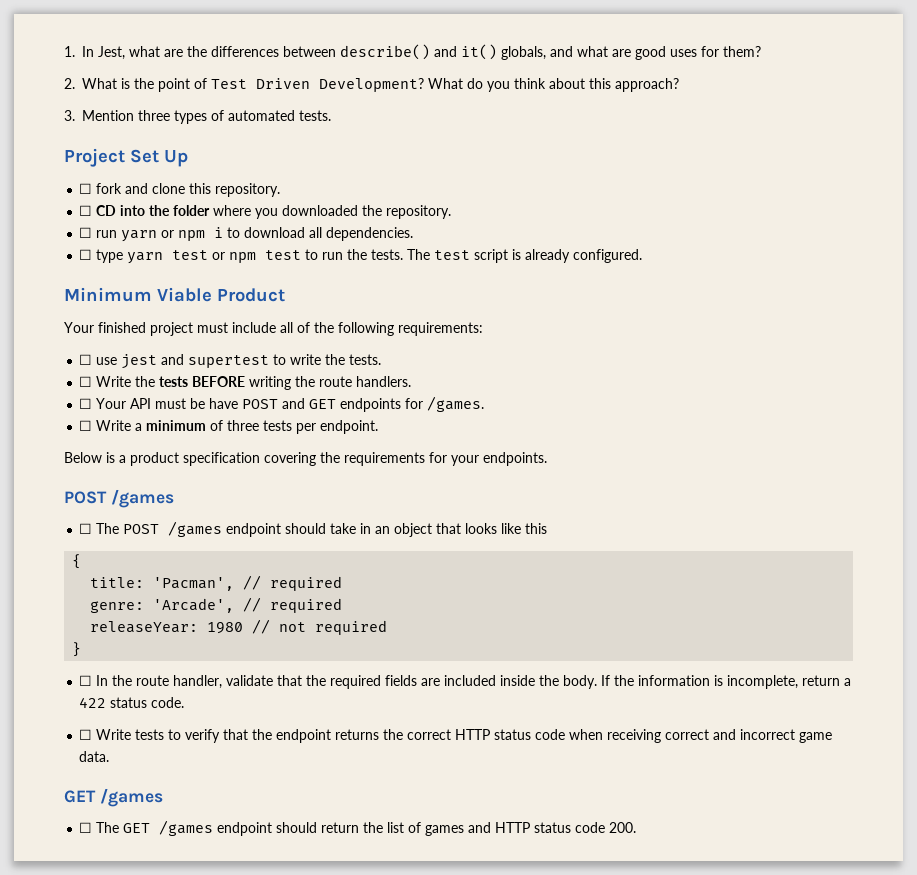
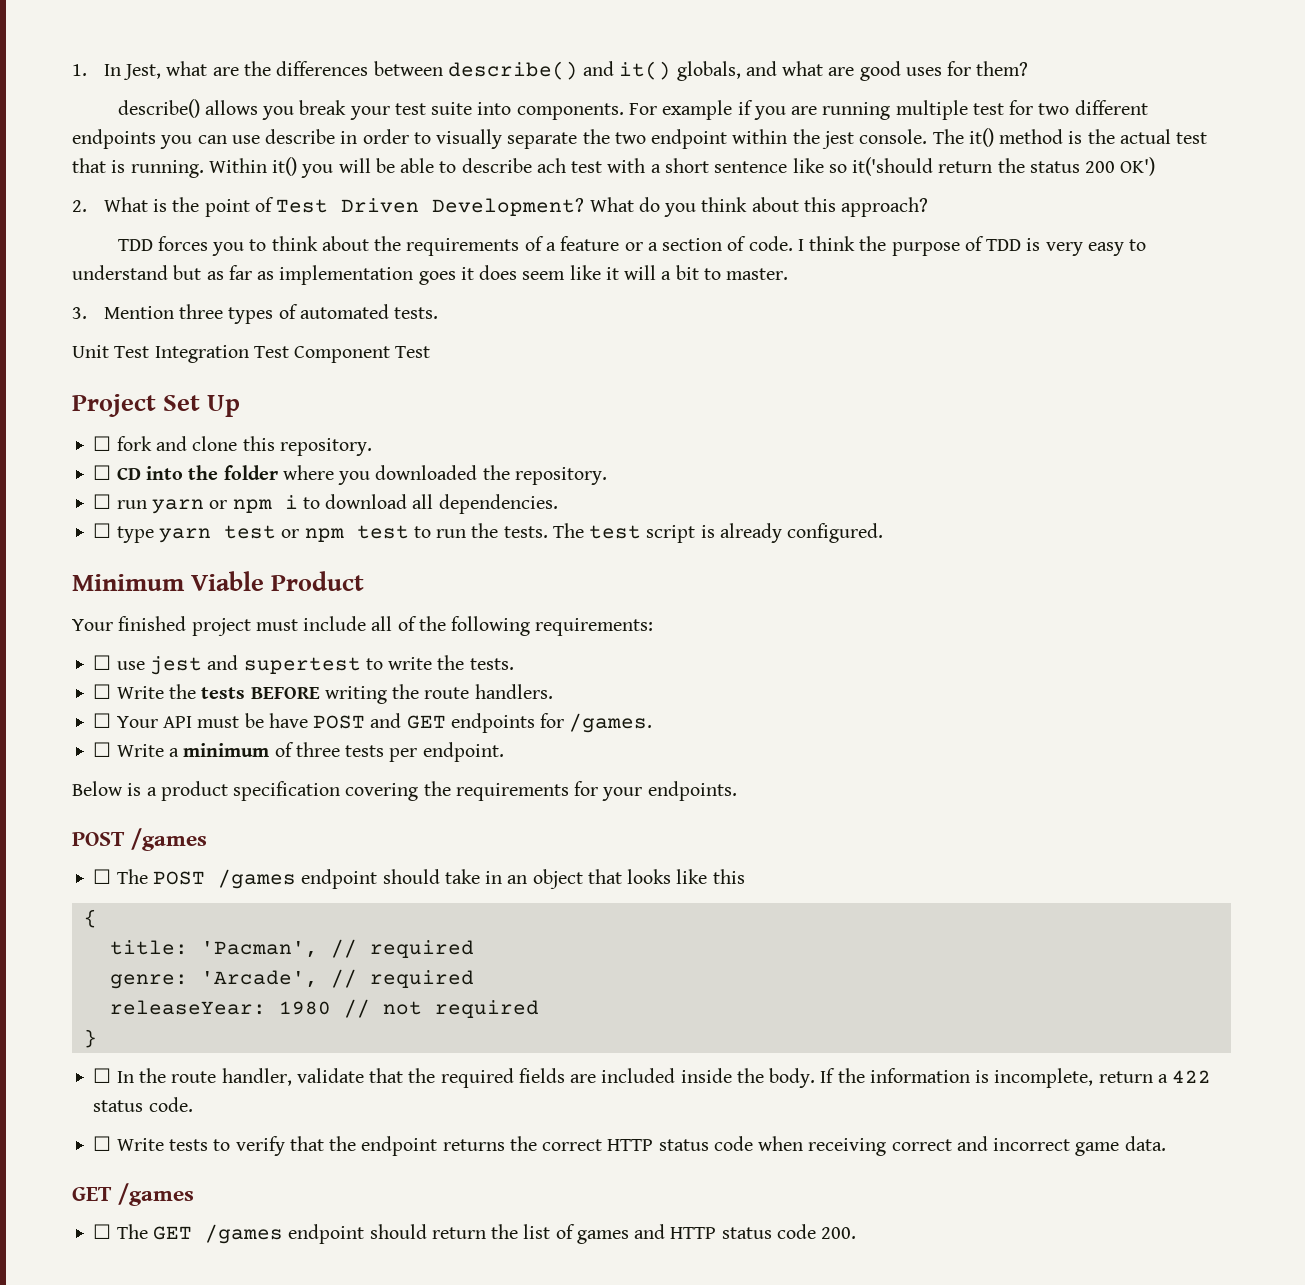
+ describe() allows you break your test suite into components. For example if you are running multiple test for two different endpoints you can use describe in order to visually separate the two endpoint within the jest console. The it() method is the actual test that is running. Within it() you will be able to describe ach test with a short sentence like so it('should return the status 200 OK')
+ TDD forces you to think about the requirements of a feature or a section of code. I think the purpose of TDD is very easy to understand but as far as implementation goes it does seem like it will a bit to master.
+ Unit Test Integration Test Component Test

